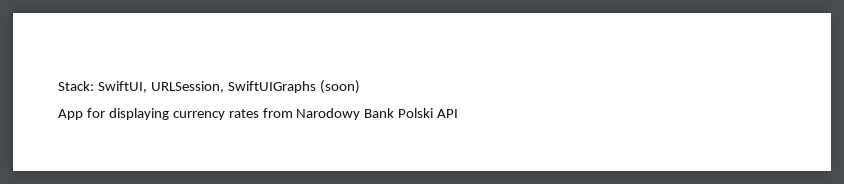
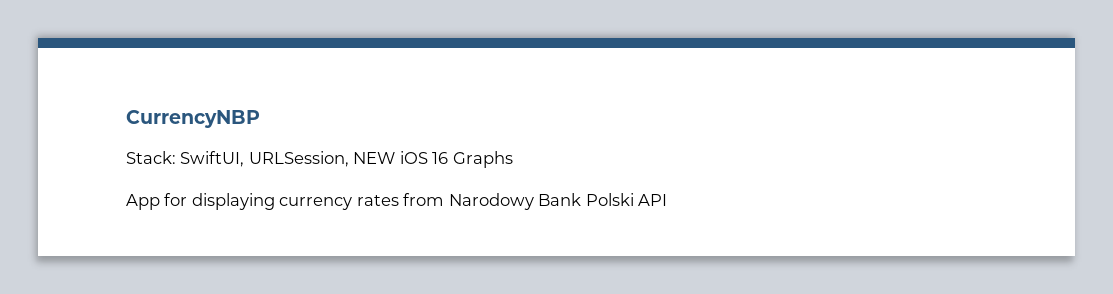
+ CurrencyNBP
- Stack: SwiftUI, URLSession, SwiftUIGraphs (soon)
+ Stack: SwiftUI, URLSession, NEW iOS 16 Graphs

